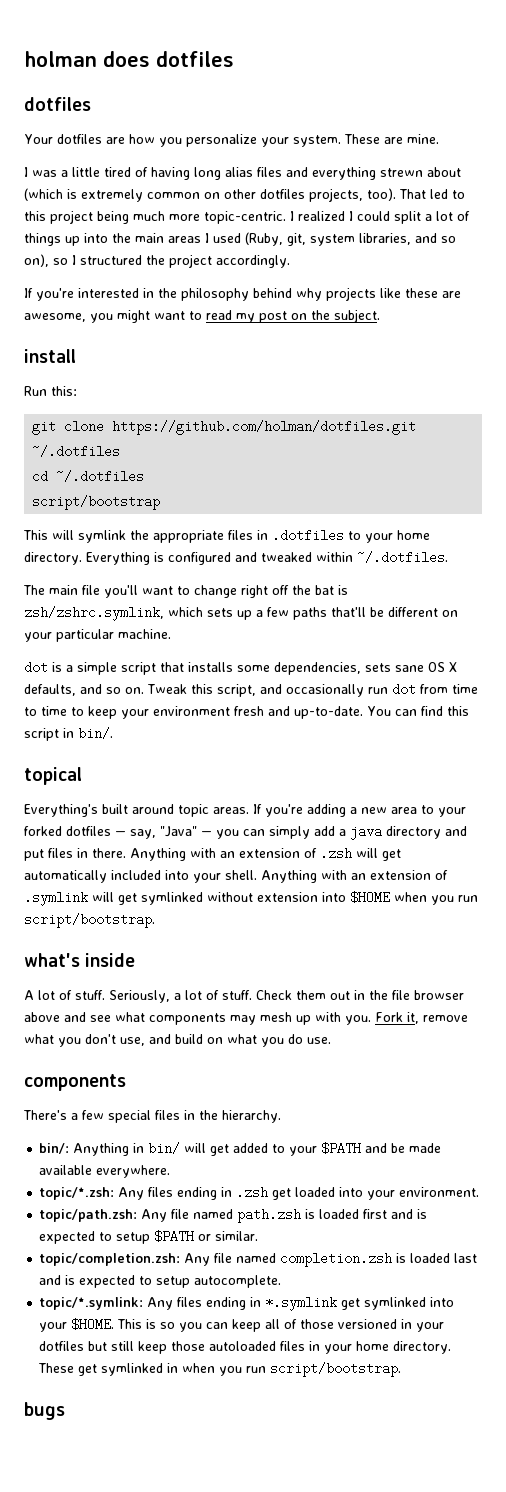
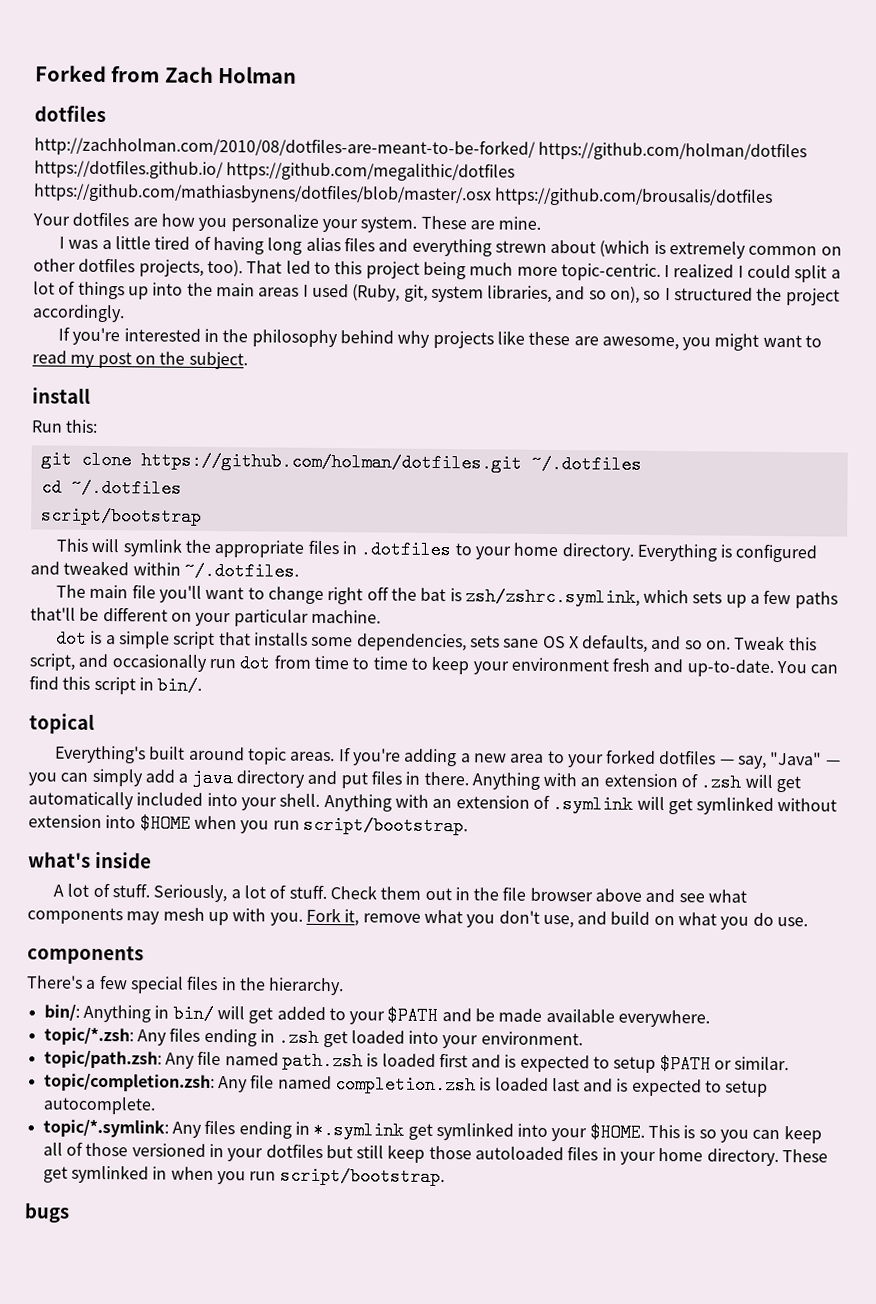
- holman does dotfiles
+ Forked from Zach Holman
  dotfiles
+ http://zachholman.com/2010/08/dotfiles-are-meant-to-be-forked/ https://github.com/holman/dotfiles https://dotfiles.github.io/ https://github.com/megalithic/dotfiles https://github.com/mathiasbynens/dotfiles/blob/master/.osx https://github.com/brousalis/dotfiles

